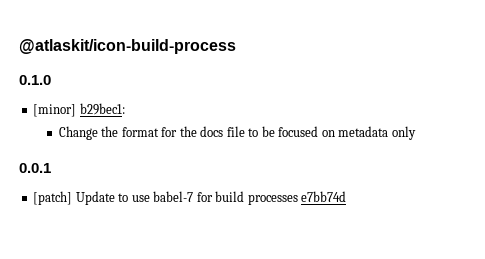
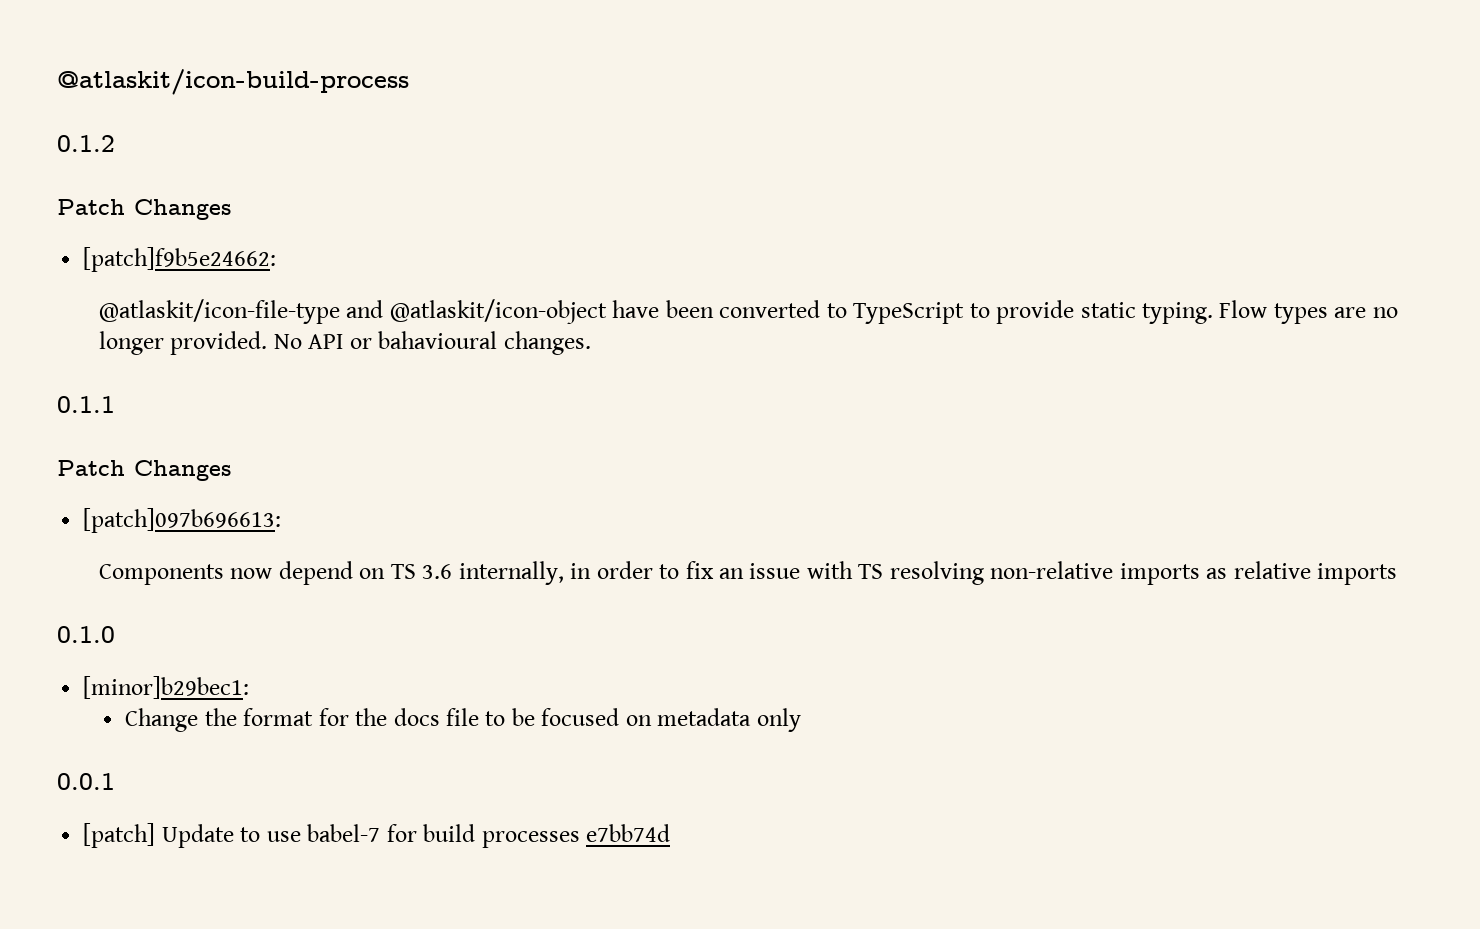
+ 0.1.2
+ Patch Changes
+ [patch]f9b5e24662:
+ @atlaskit/icon-file-type and @atlaskit/icon-object have been converted to TypeScript to provide static typing. Flow types are no longer provided. No API or bahavioural changes.
+ 0.1.1
+ Patch Changes
+ [patch]097b696613:
+ Components now depend on TS 3.6 internally, in order to fix an issue with TS resolving non-relative imports as relative imports
- [minor] b29bec1:
+ [minor]b29bec1:

